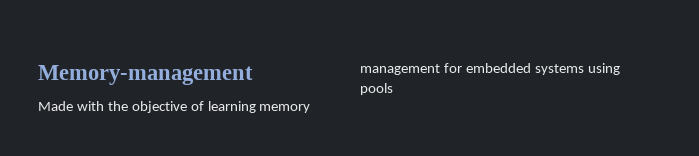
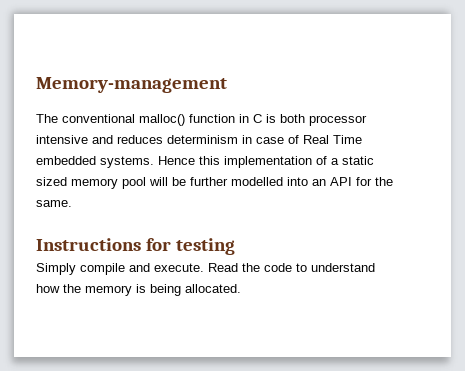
- Made with the objective of learning memory management for embedded systems using pools
+ The conventional malloc() function in C is both processor intensive and reduces determinism in case of Real Time embedded systems. Hence this implementation of a static sized memory pool will be further modelled into an API for the same.
+ Instructions for testing
+ Simply compile and execute. Read the code to understand how the memory is being allocated.

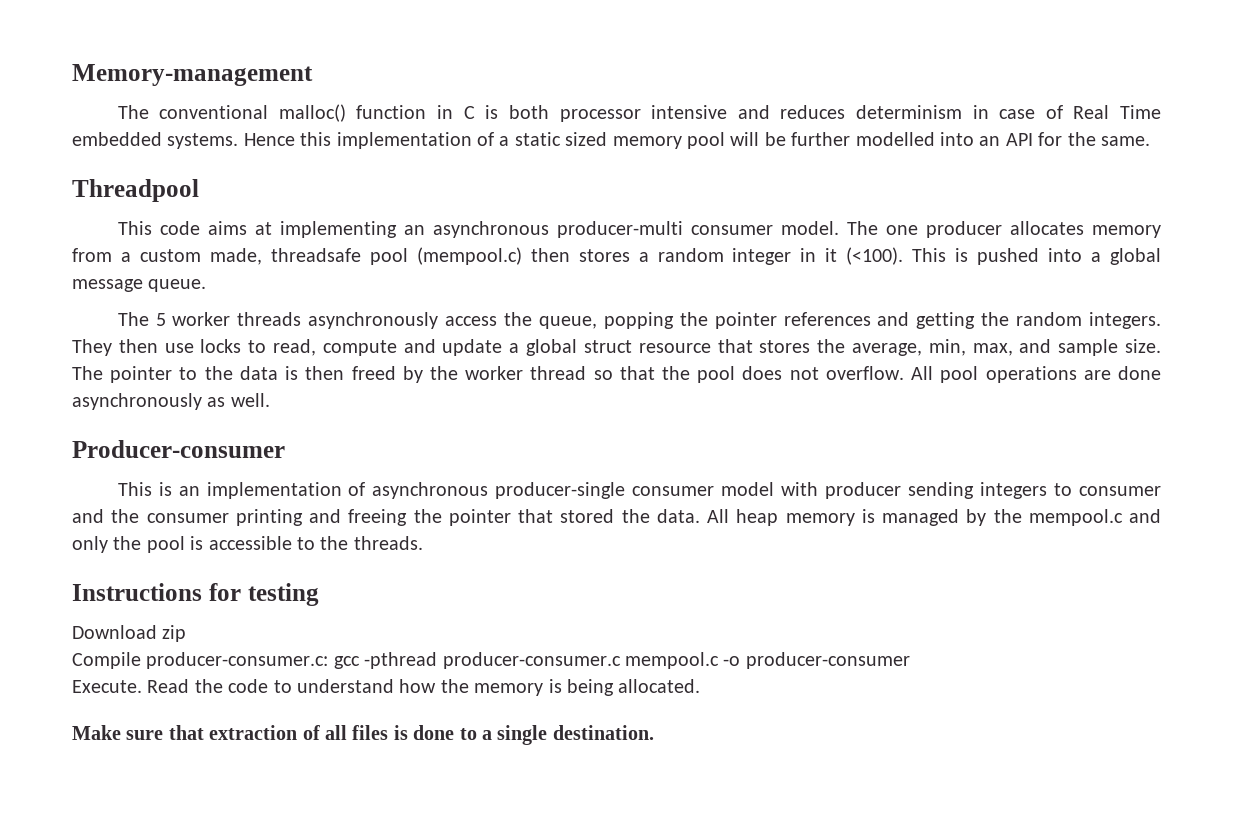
+ Threadpool
+ This code aims at implementing an asynchronous producer-multi consumer model. The one producer allocates memory from a custom made, threadsafe pool (mempool.c) then stores a random integer in it (<100). This is pushed into a global message queue.
+ The 5 worker threads asynchronously access the queue, popping the pointer references and getting the random integers. They then use locks to read, compute and update a global struct resource that stores the average, min, max, and sample size. The pointer to the data is then freed by the worker thread so that the pool does not overflow. All pool operations are done asynchronously as well.
+ Producer-consumer
+ This is an implementation of asynchronous producer-single consumer model with producer sending integers to consumer and the consumer printing and freeing the pointer that stored the data. All heap memory is managed by the mempool.c and only the pool is accessible to the threads.
  Instructions for testing
- Simply compile and execute.
+ Download zip
+ Compile producer-consumer.c: gcc -pthread producer-consumer.c mempool.c -o producer-consumer
+ Execute.
+ Make sure that extraction of all files is done to a single destination.

